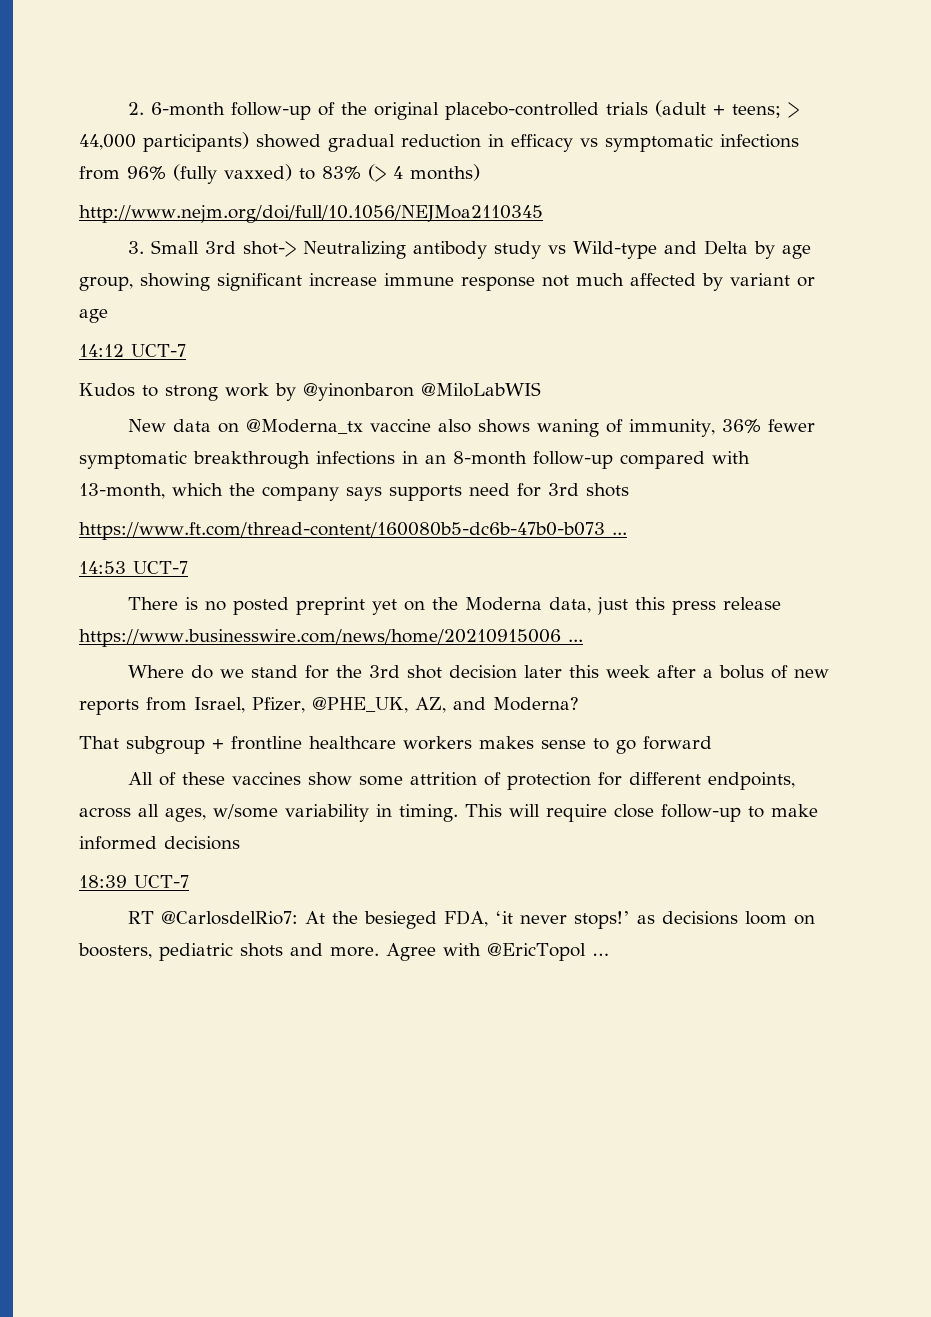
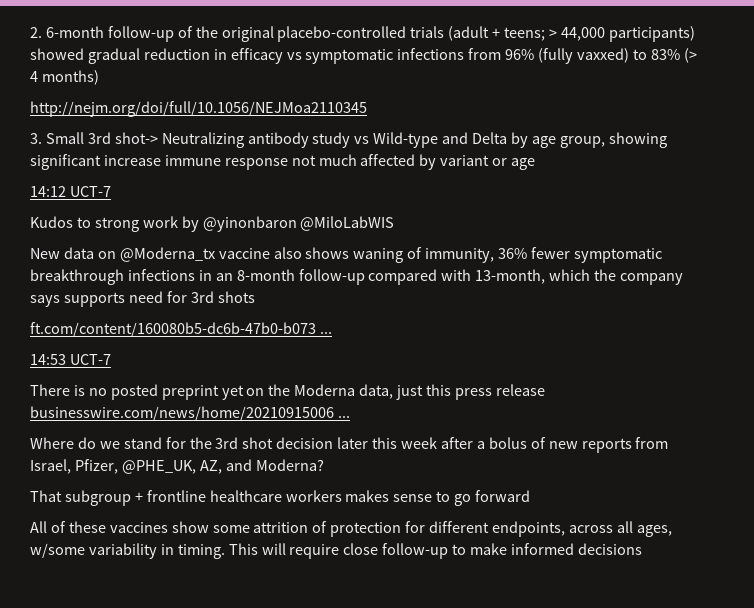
- http://www.nejm.org/doi/full/10.1056/NEJMoa2110345
+ http://nejm.org/doi/full/10.1056/NEJMoa2110345
- https://www.ft.com/thread-content/160080b5-dc6b-47b0-b073 ...
+ ft.com/content/160080b5-dc6b-47b0-b073 ...
- There is no posted preprint yet on the Moderna data, just this press release https://www.businesswire.com/news/home/20210915006 ...
+ There is no posted preprint yet on the Moderna data, just this press release businesswire.com/news/home/20210915006 ...
- 18:39 UCT-7
- RT @CarlosdelRio7: At the besieged FDA, ‘it never stops!’ as decisions loom on boosters, pediatric shots and more. Agree with @EricTopol …

